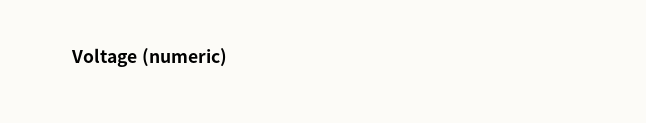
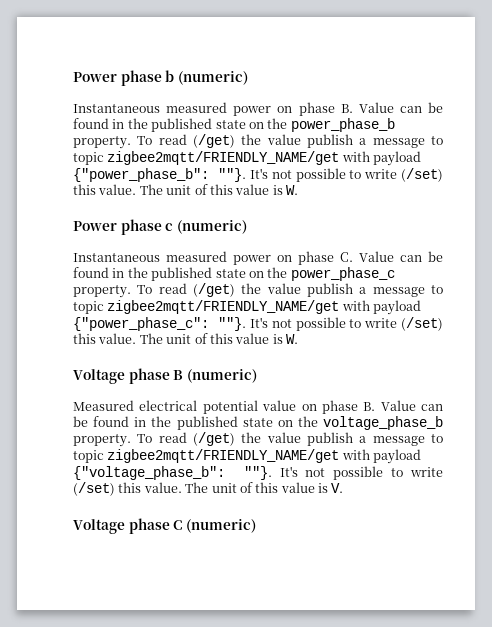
- Voltage (numeric)
+ Power phase b (numeric)
+ Instantaneous measured power on phase B. Value can be found in the published state on the power_phase_b property. To read (/get) the value publish a message to topic zigbee2mqtt/FRIENDLY_NAME/get with payload {"power_phase_b": ""}. It's not possible to write (/set) this value. The unit of this value is W.
+ Power phase c (numeric)
+ Instantaneous measured power on phase C. Value can be found in the published state on the power_phase_c property. To read (/get) the value publish a message to topic zigbee2mqtt/FRIENDLY_NAME/get with payload {"power_phase_c": ""}. It's not possible to write (/set) this value. The unit of this value is W.
+ Voltage phase B (numeric)
+ Measured electrical potential value on phase B. Value can be found in the published state on the voltage_phase_b property. To read (/get) the value publish a message to topic zigbee2mqtt/FRIENDLY_NAME/get with payload {"voltage_phase_b": ""}. It's not possible to write (/set) this value. The unit of this value is V.
+ Voltage phase C (numeric)

